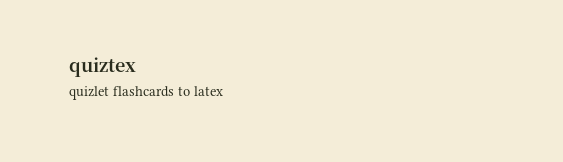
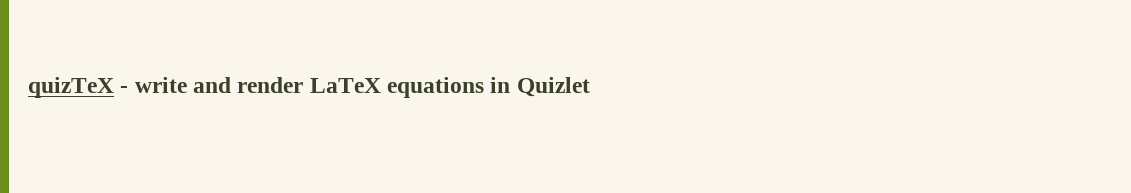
- quiztex
- quizlet flashcards to latex
+ quizTeX - write and render LaTeX equations in Quizlet

